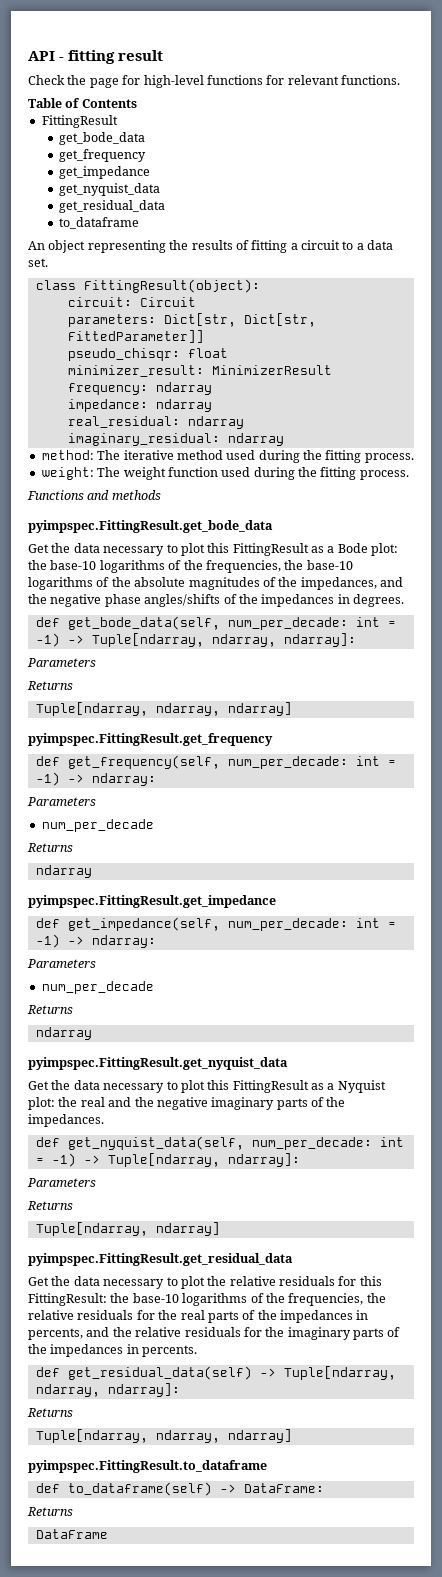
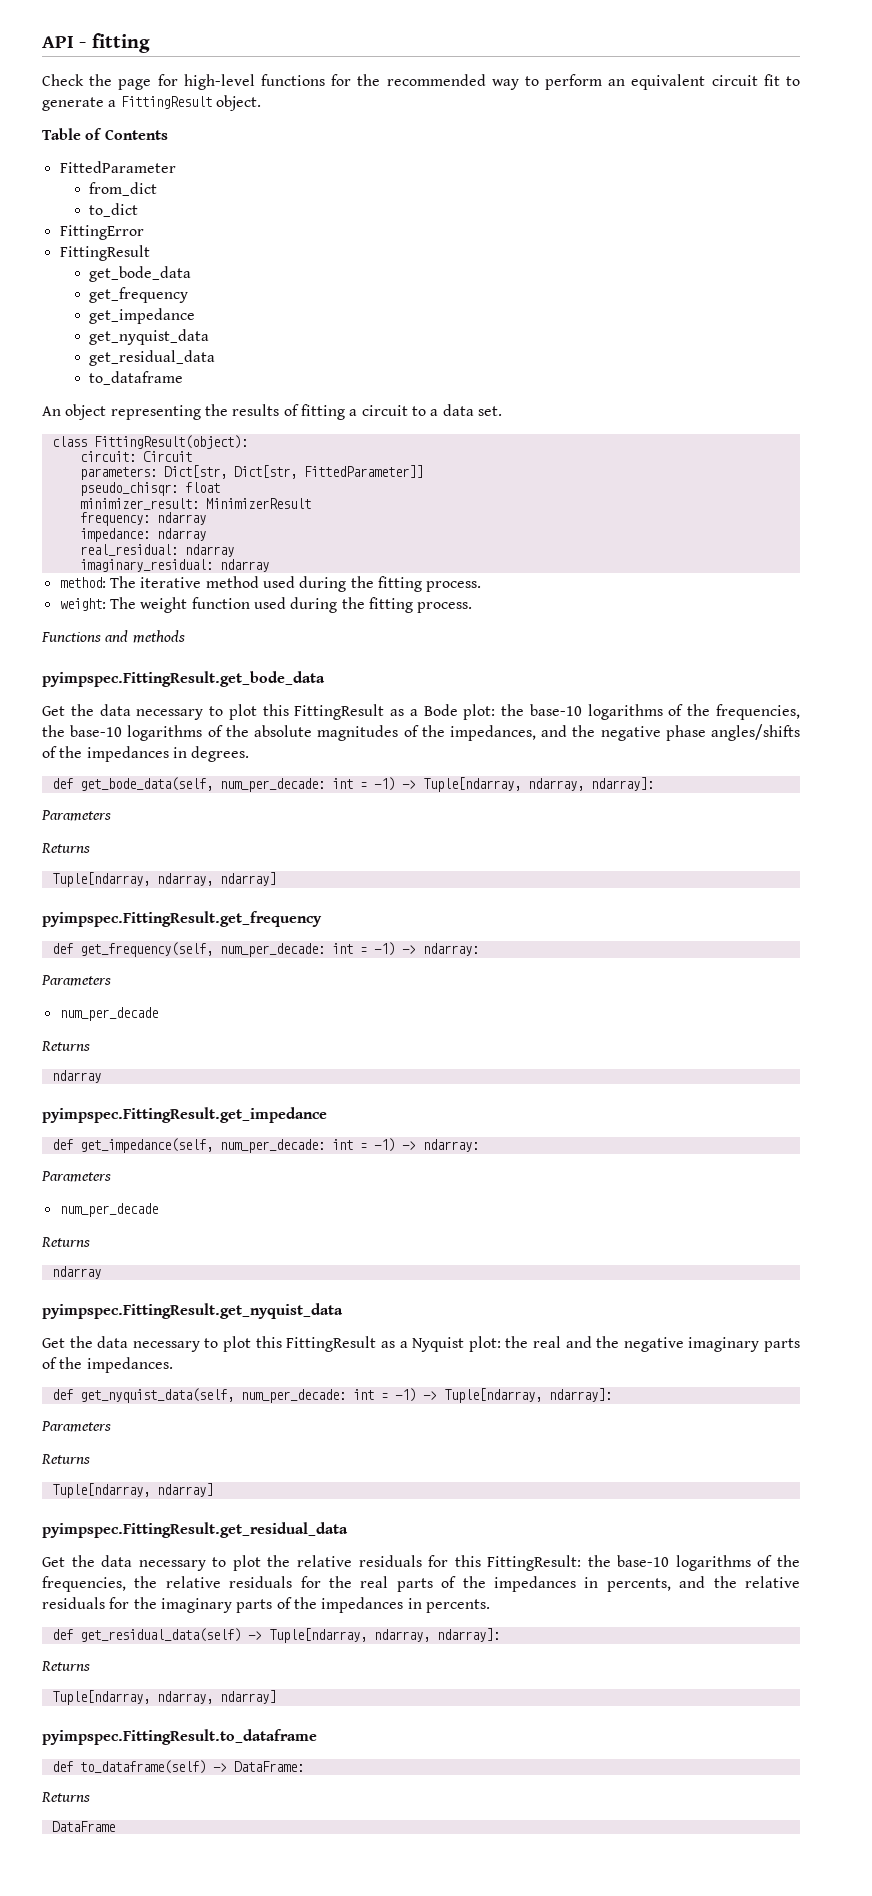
- API - fitting result
+ API - fitting
- Check the page for high-level functions for relevant functions.
+ Check the page for high-level functions for the recommended way to perform an equivalent circuit fit to generate a FittingResult object.
+ FittedParameter
+ from_dict
+ to_dict
+ FittingError

